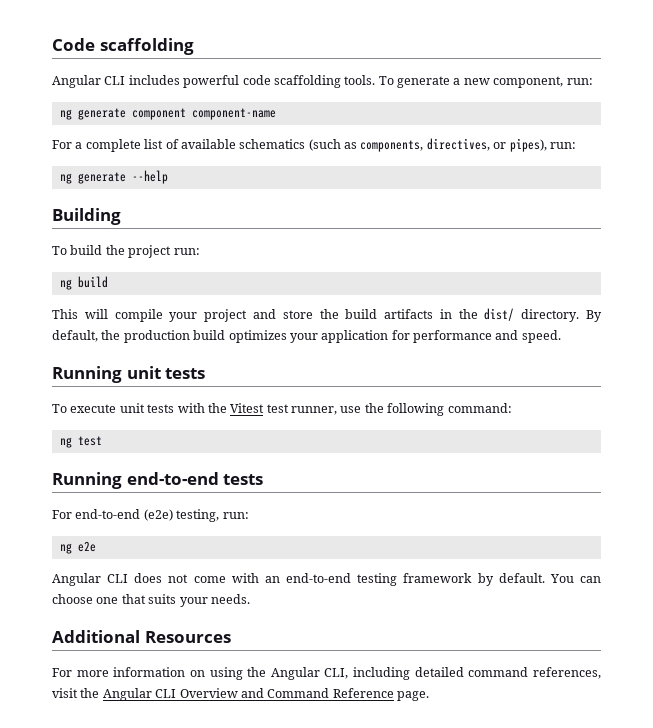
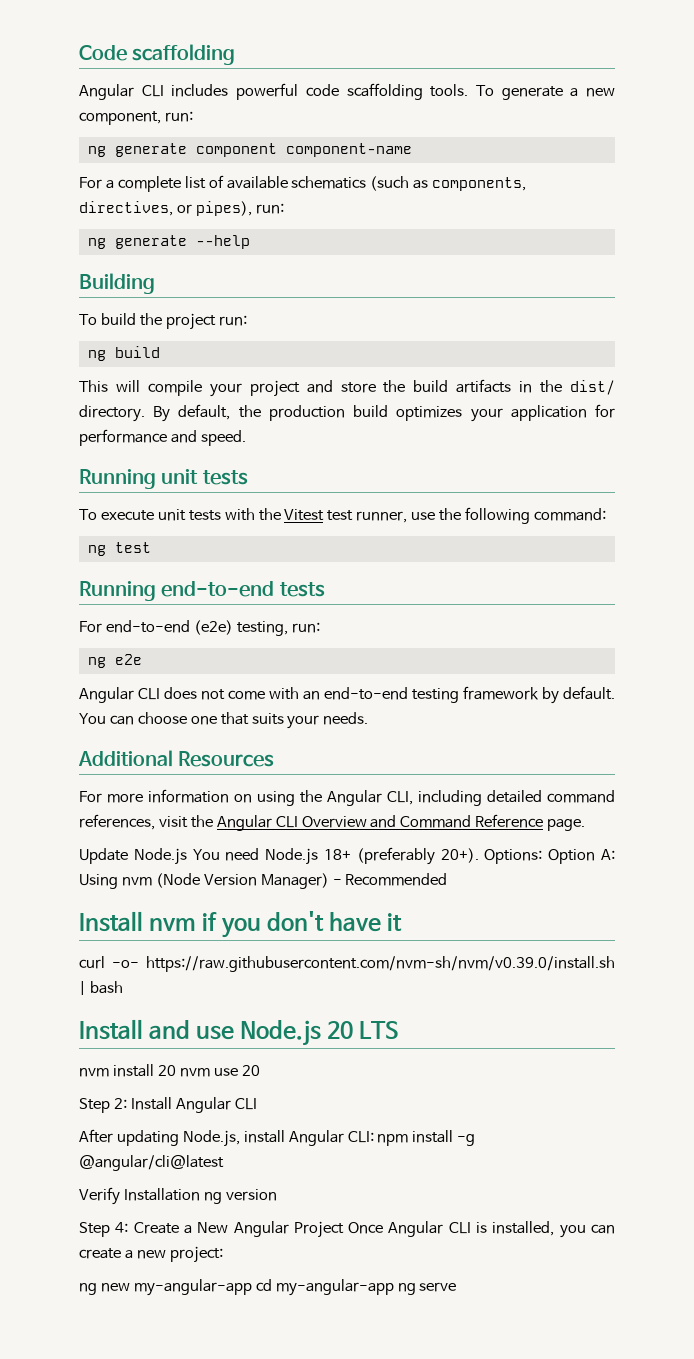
+ Update Node.js You need Node.js 18+ (preferably 20+). Options: Option A: Using nvm (Node Version Manager) - Recommended
+ Install nvm if you don't have it
+ curl -o- https://raw.githubusercontent.com/nvm-sh/nvm/v0.39.0/install.sh | bash
+ Install and use Node.js 20 LTS
+ nvm install 20 nvm use 20
+ Step 2: Install Angular CLI
+ After updating Node.js, install Angular CLI: npm install -g @angular/cli@latest
+ Verify Installation ng version
+ Step 4: Create a New Angular Project Once Angular CLI is installed, you can create a new project:
+ ng new my-angular-app cd my-angular-app ng serve

